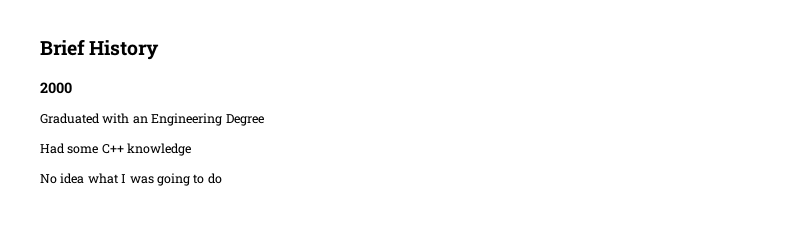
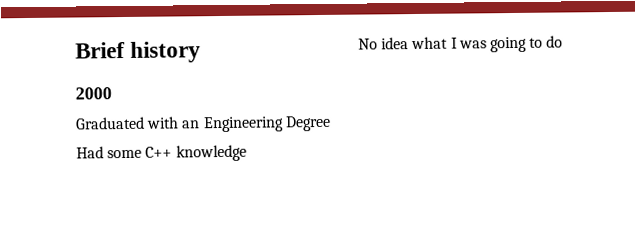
- Brief History
+ Brief history

